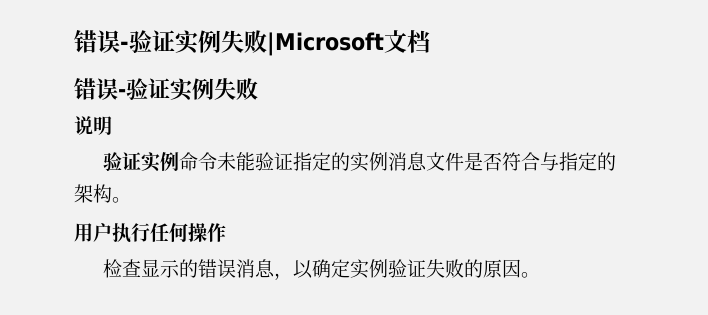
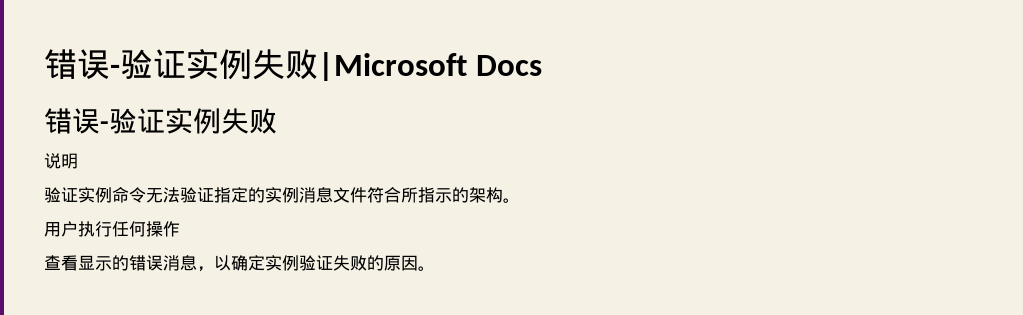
- 错误-验证实例失败|Microsoft文档
+ 错误-验证实例失败|Microsoft Docs
- 验证实例命令未能验证指定的实例消息文件是否符合与指定的架构。
+ 验证实例命令无法验证指定的实例消息文件符合所指示的架构。
- 检查显示的错误消息，以确定实例验证失败的原因。
+ 查看显示的错误消息，以确定实例验证失败的原因。

